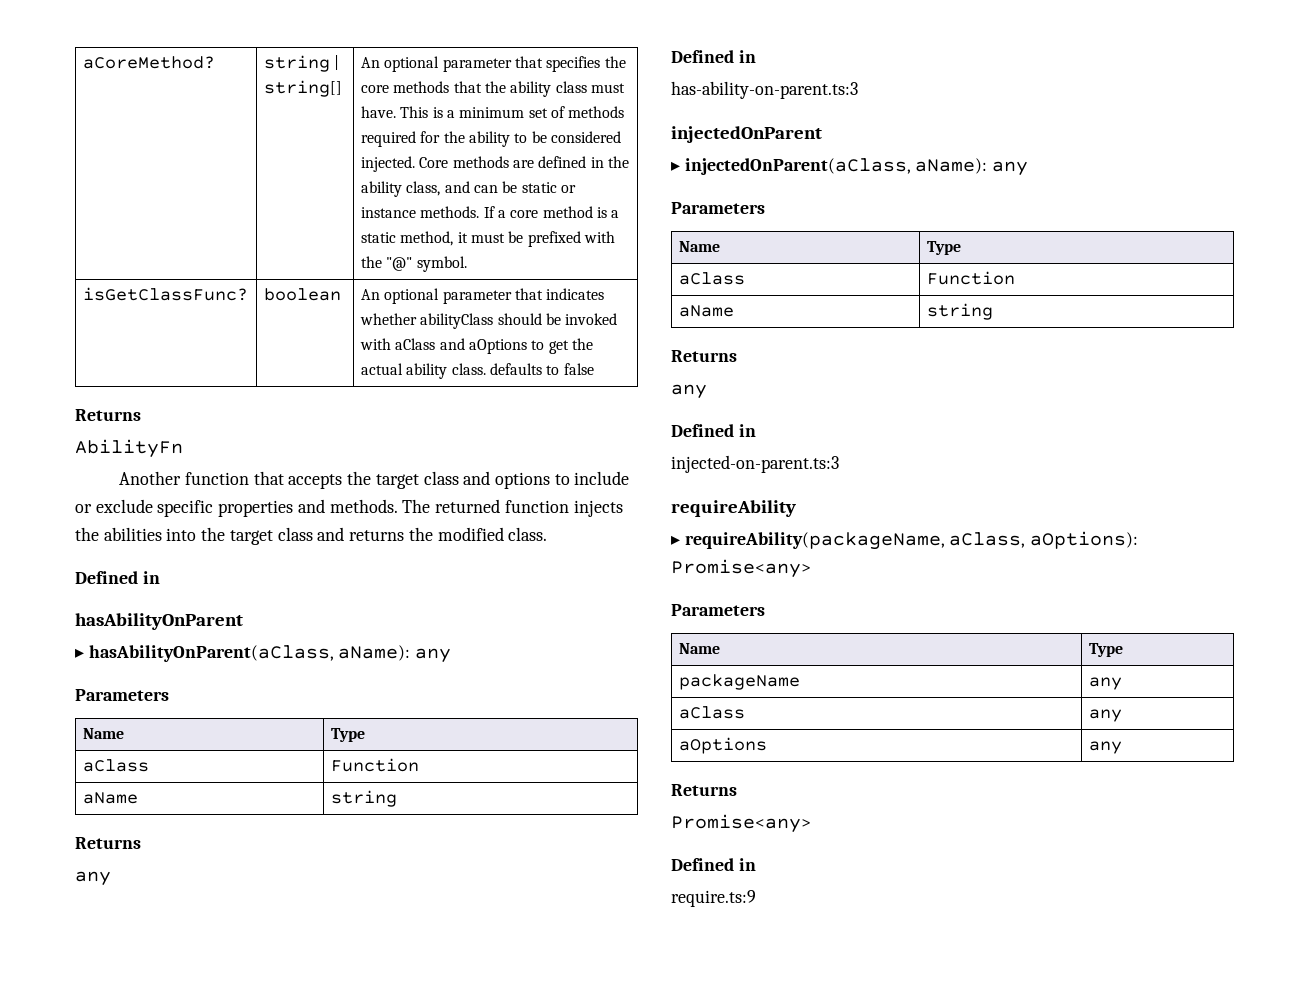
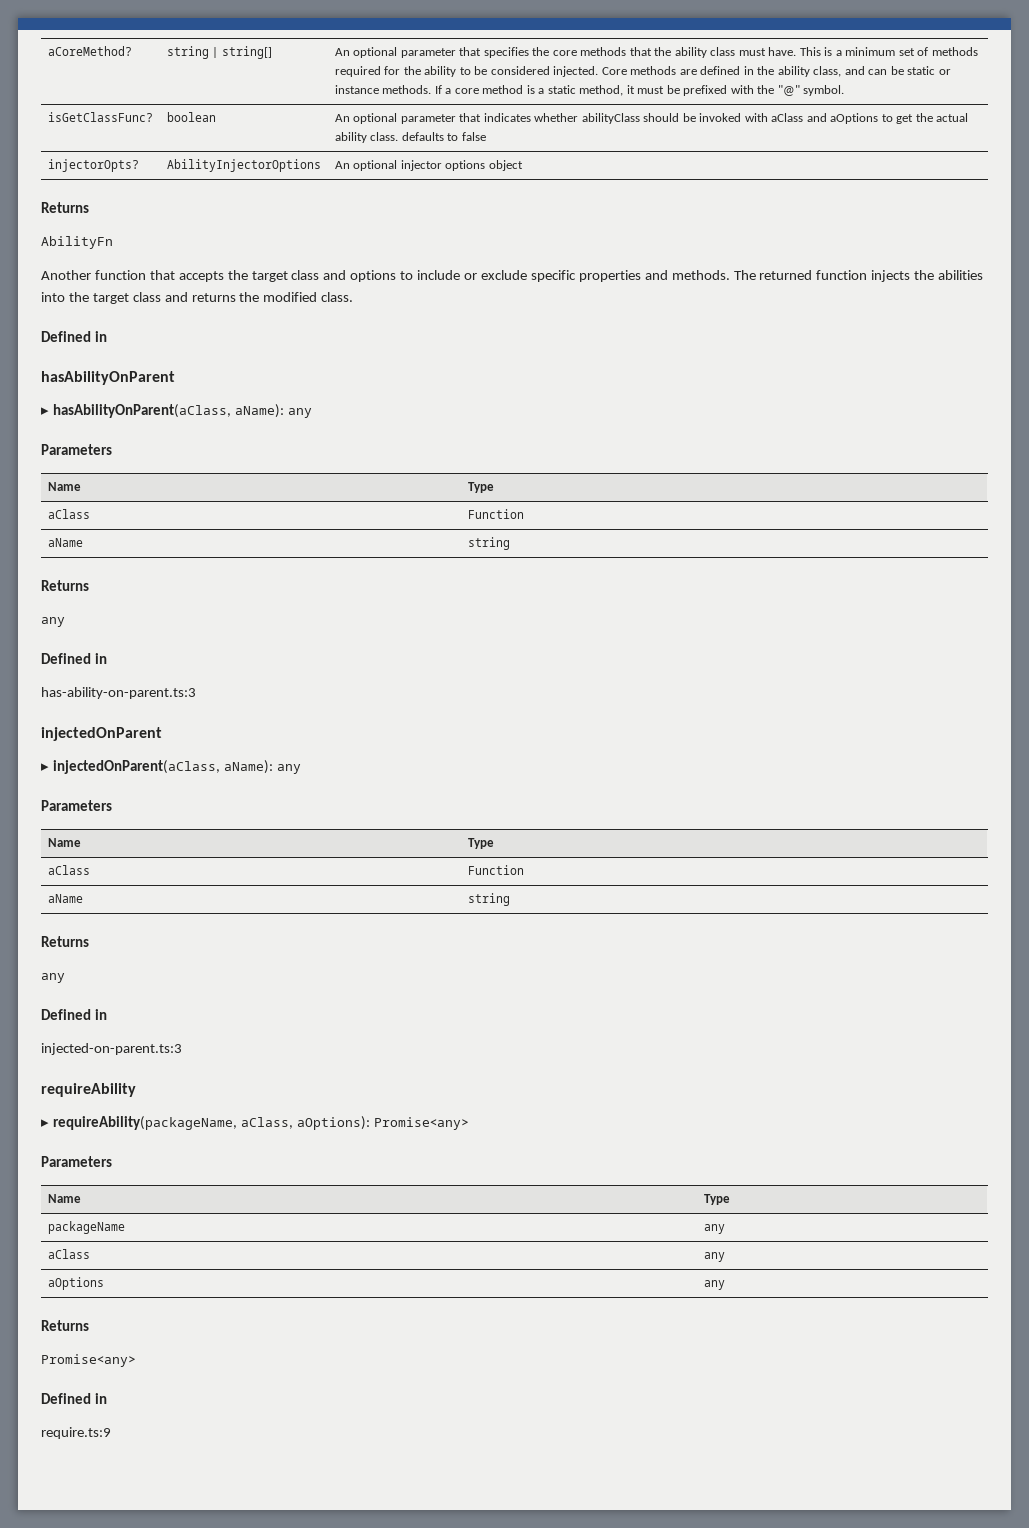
+ injectorOpts? | AbilityInjectorOptions | An optional injector options object

